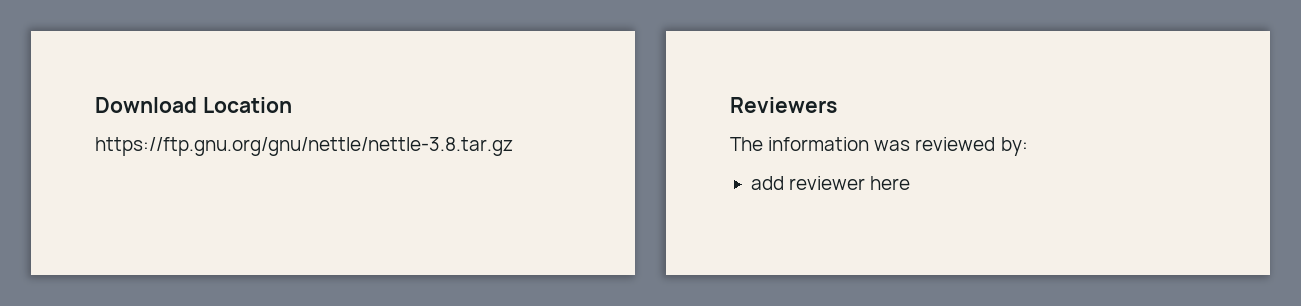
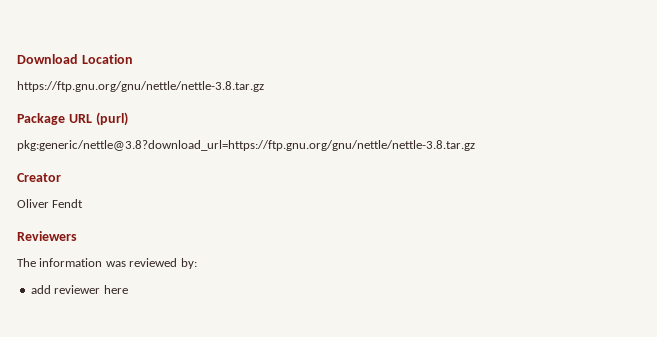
+ Package URL (purl)
+ pkg:generic/nettle@3.8?download_url=https://ftp.gnu.org/gnu/nettle/nettle-3.8.tar.gz
+ Creator
+ Oliver Fendt

